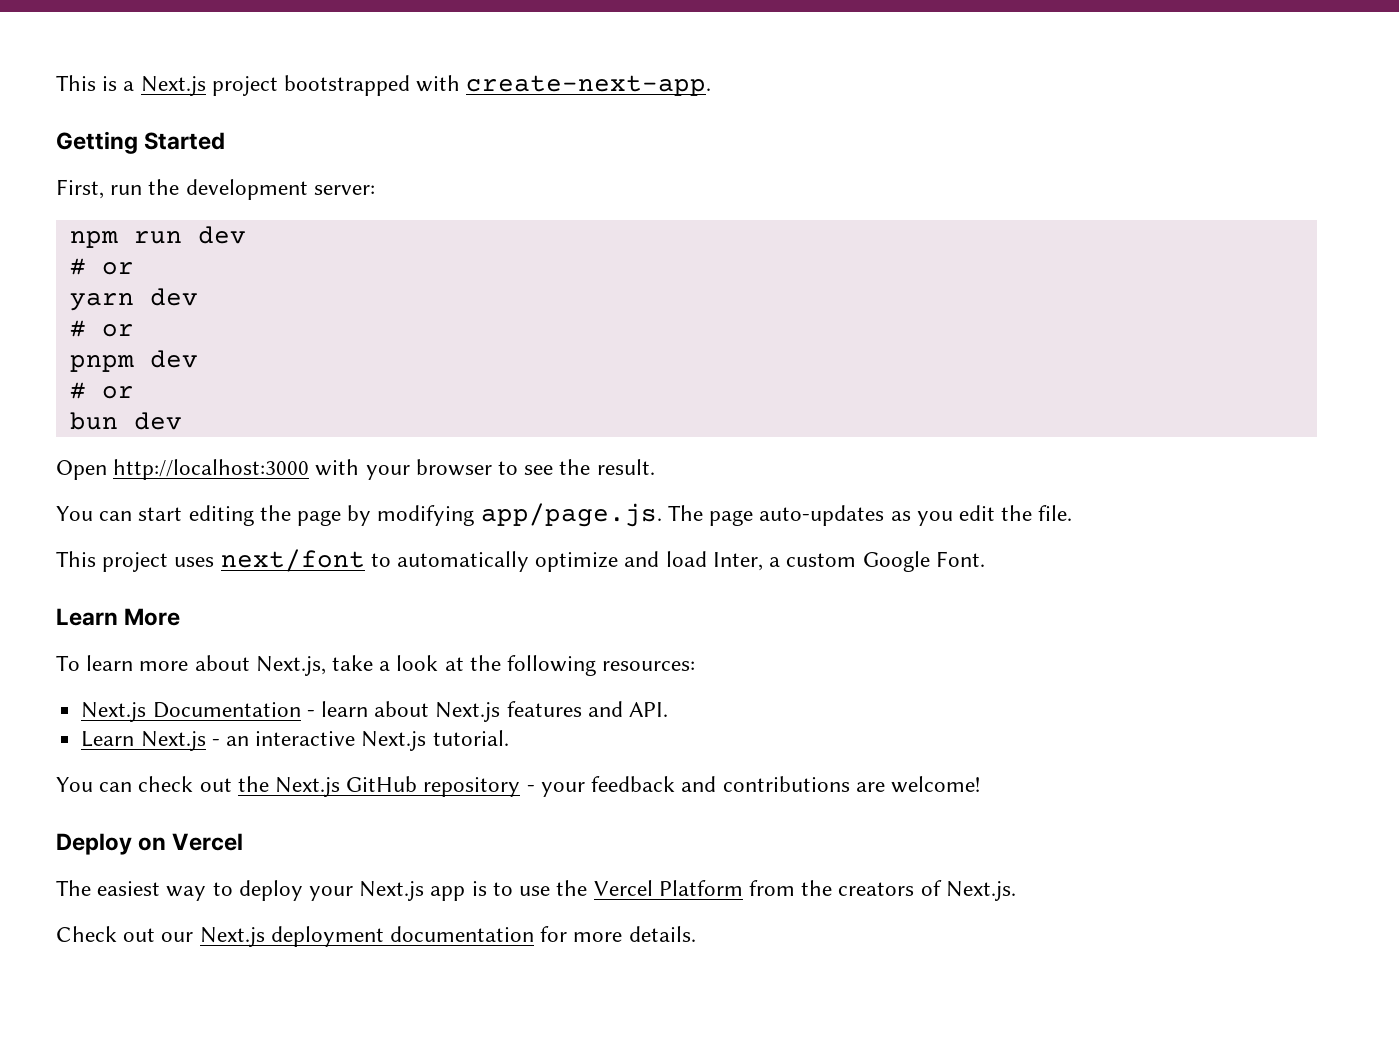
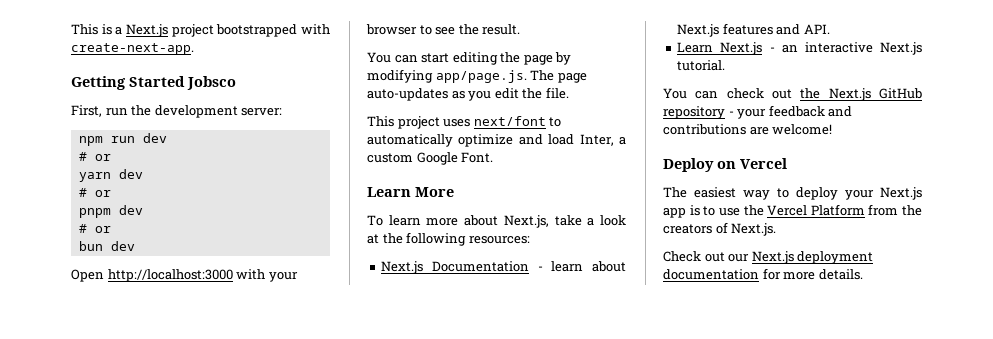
- Getting Started
+ Getting Started Jobsco

